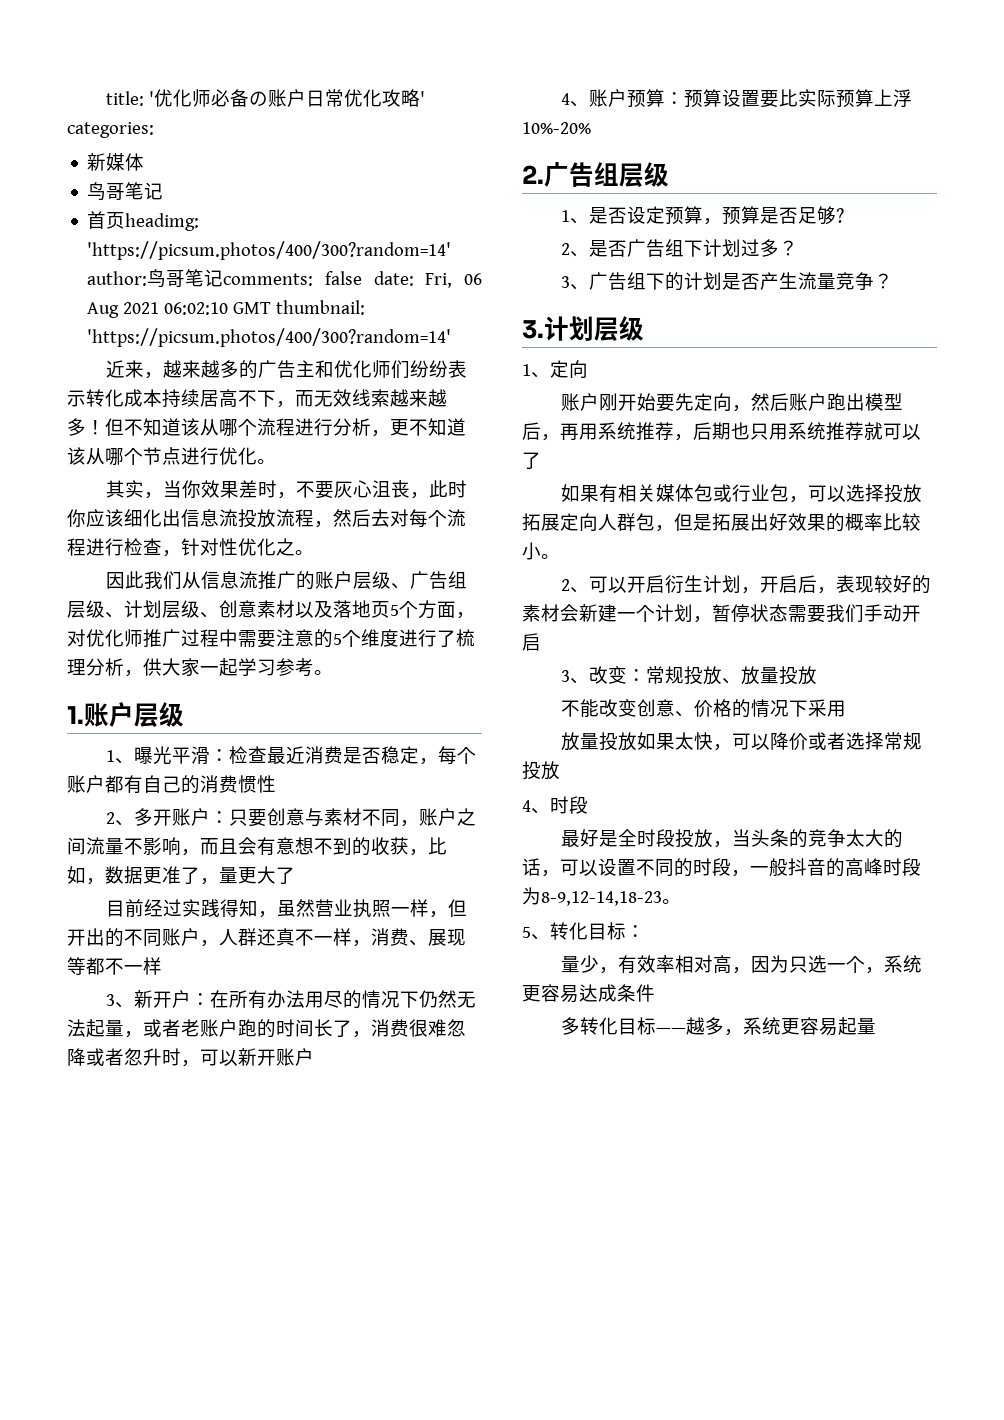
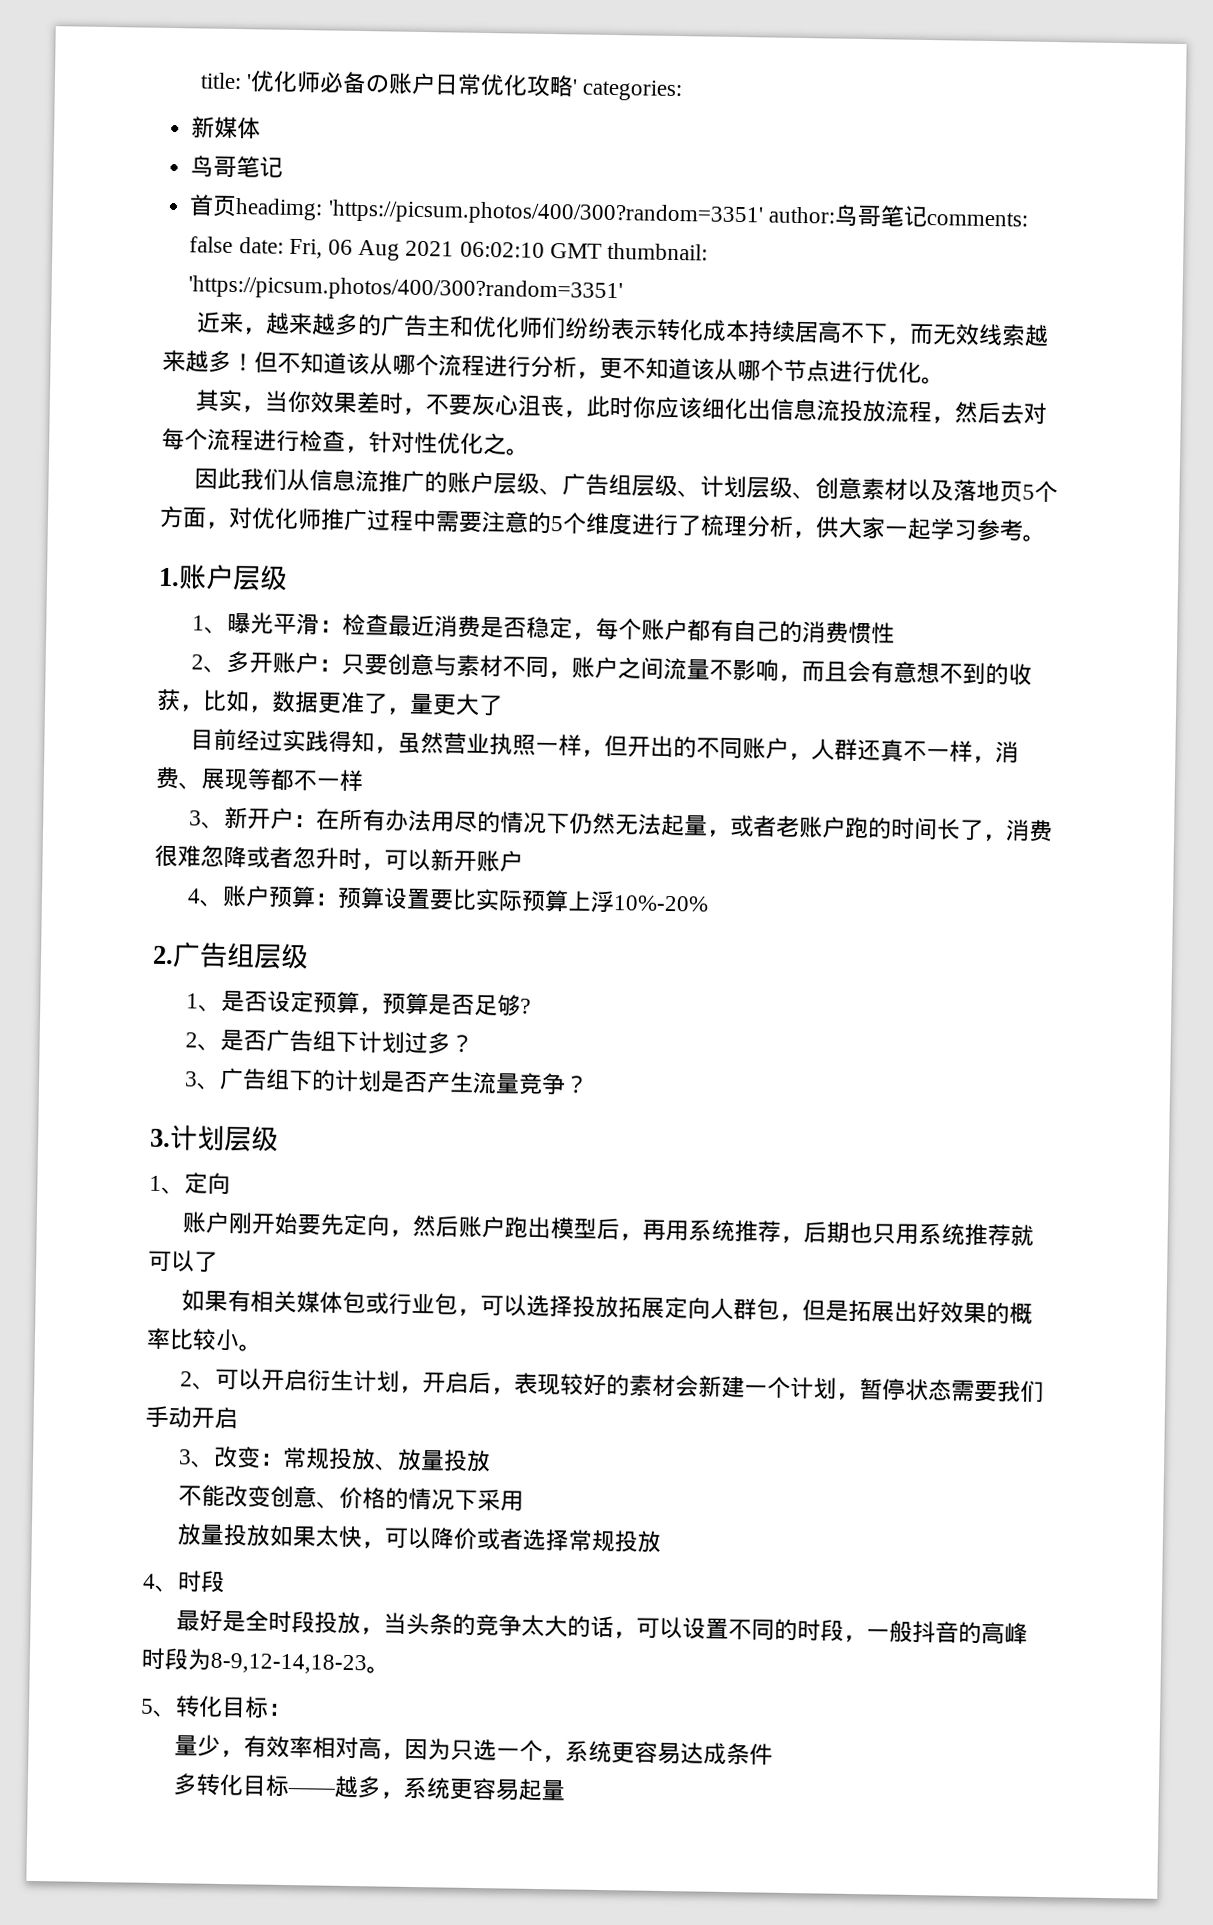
- 首页headimg: 'https://picsum.photos/400/300?random=14' author:鸟哥笔记comments: false date: Fri, 06 Aug 2021 06:02:10 GMT thumbnail: 'https://picsum.photos/400/300?random=14'
+ 首页headimg: 'https://picsum.photos/400/300?random=3351' author:鸟哥笔记comments: false date: Fri, 06 Aug 2021 06:02:10 GMT thumbnail: 'https://picsum.photos/400/300?random=3351'

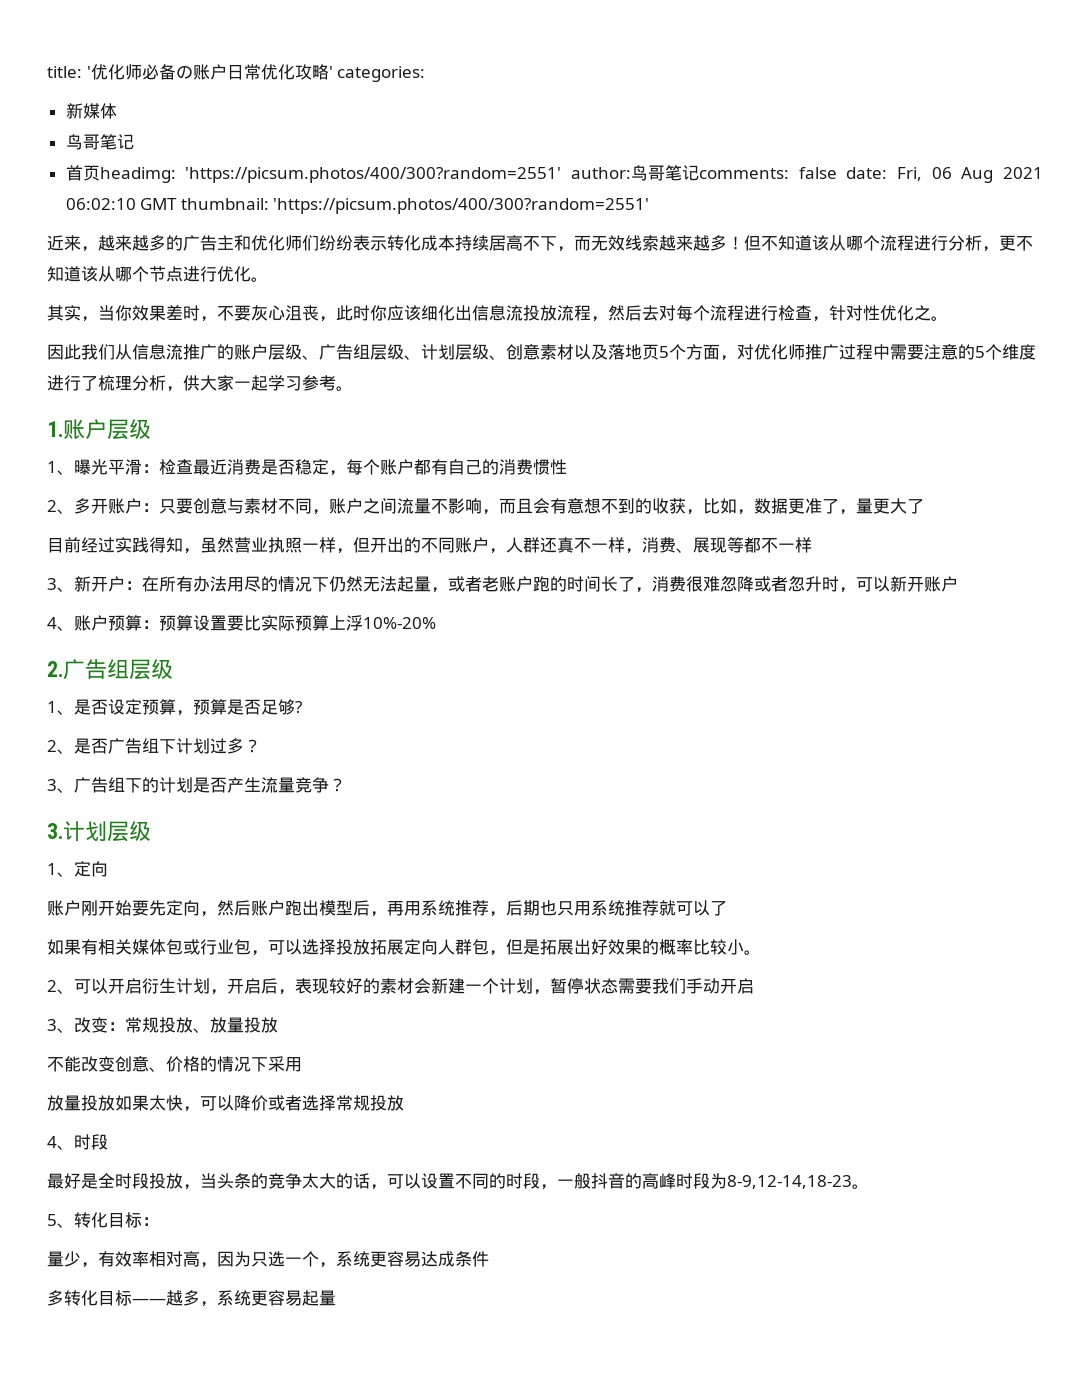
- 首页headimg: 'https://picsum.photos/400/300?random=3351' author:鸟哥笔记comments: false date: Fri, 06 Aug 2021 06:02:10 GMT thumbnail: 'https://picsum.photos/400/300?random=3351'
+ 首页headimg: 'https://picsum.photos/400/300?random=2551' author:鸟哥笔记comments: false date: Fri, 06 Aug 2021 06:02:10 GMT thumbnail: 'https://picsum.photos/400/300?random=2551'

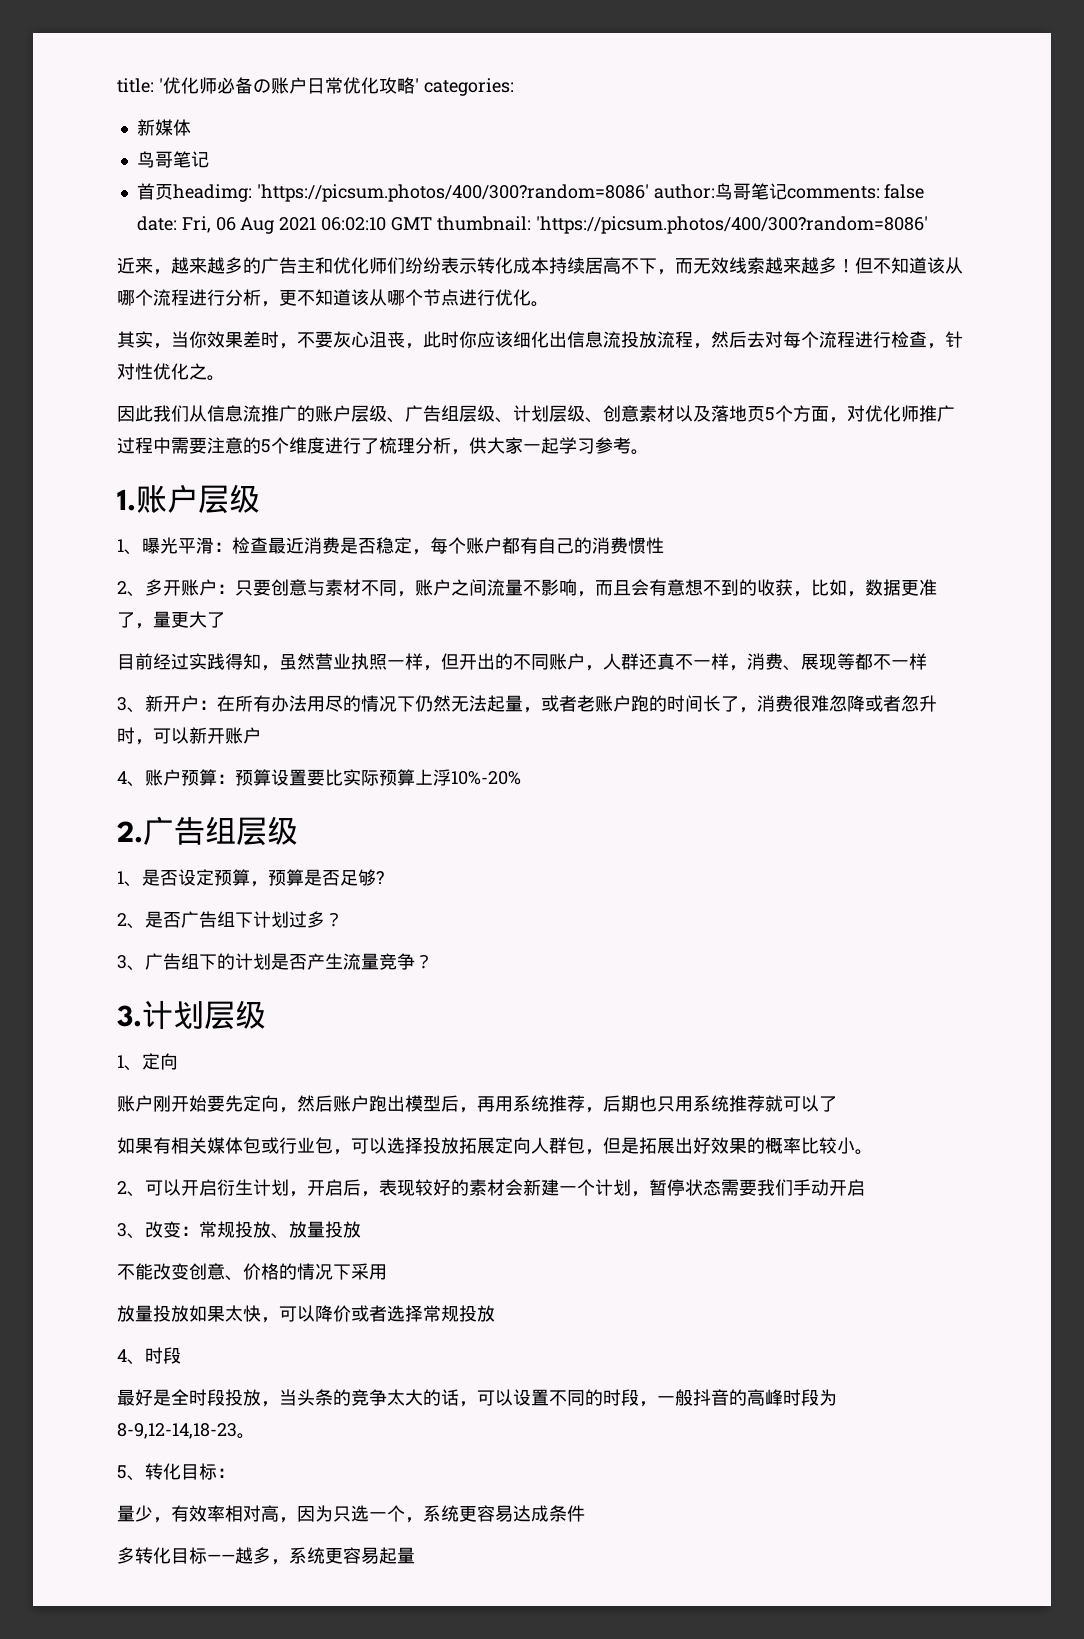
- 首页headimg: 'https://picsum.photos/400/300?random=2551' author:鸟哥笔记comments: false date: Fri, 06 Aug 2021 06:02:10 GMT thumbnail: 'https://picsum.photos/400/300?random=2551'
+ 首页headimg: 'https://picsum.photos/400/300?random=8086' author:鸟哥笔记comments: false date: Fri, 06 Aug 2021 06:02:10 GMT thumbnail: 'https://picsum.photos/400/300?random=8086'

